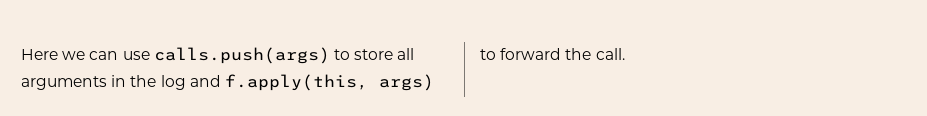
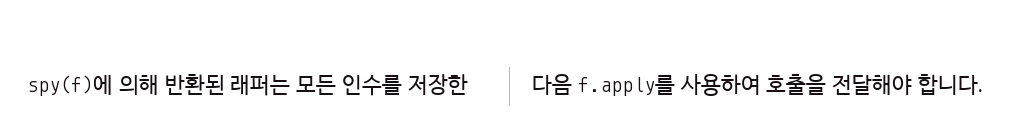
- Here we can use calls.push(args) to store all arguments in the log and f.apply(this, args) to forward the call.
+ spy(f)에 의해 반환된 래퍼는 모든 인수를 저장한 다음 f.apply를 사용하여 호출을 전달해야 합니다.

